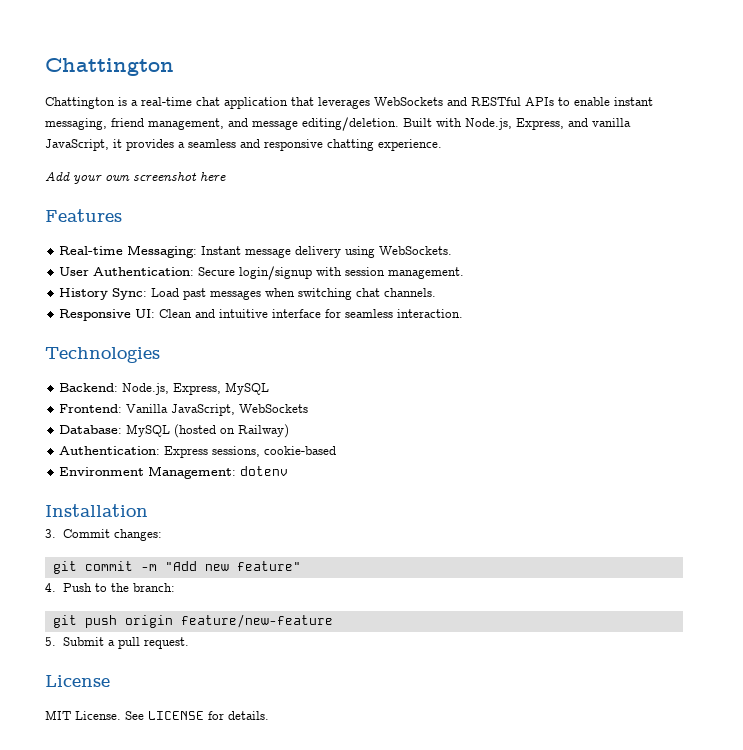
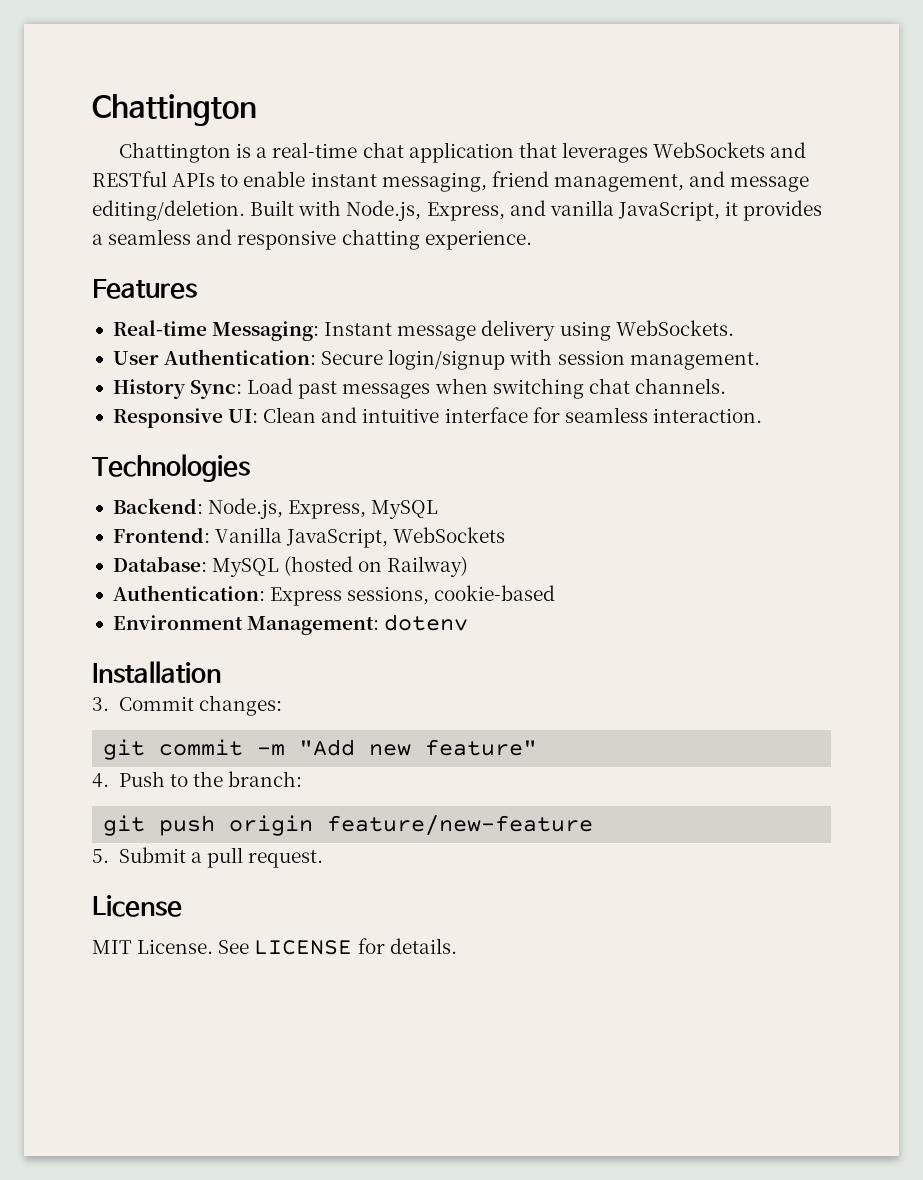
- Add your own screenshot here

